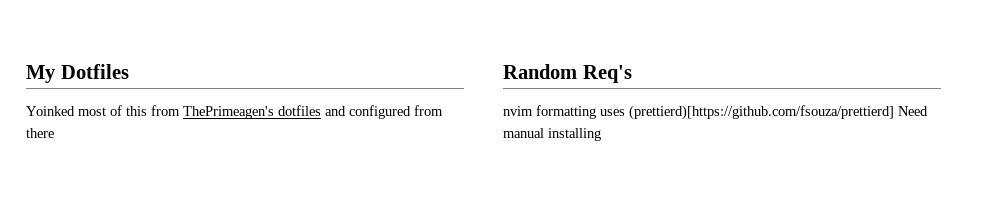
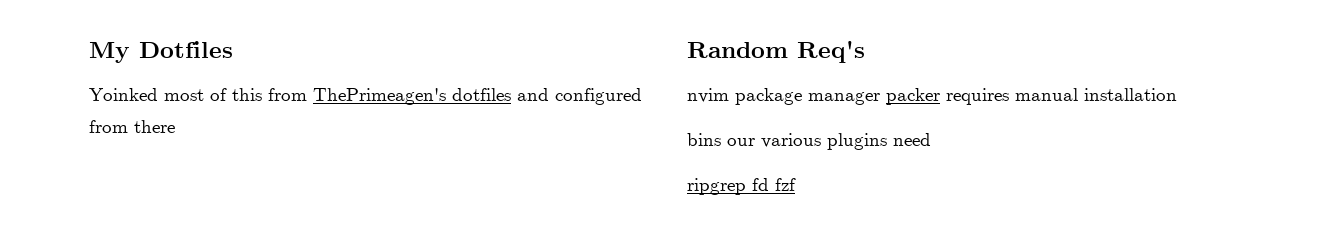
- nvim formatting uses (prettierd)[https://github.com/fsouza/prettierd] Need manual installing
+ nvim package manager packer requires manual installation
+ bins our various plugins need
+ ripgrep fd fzf

